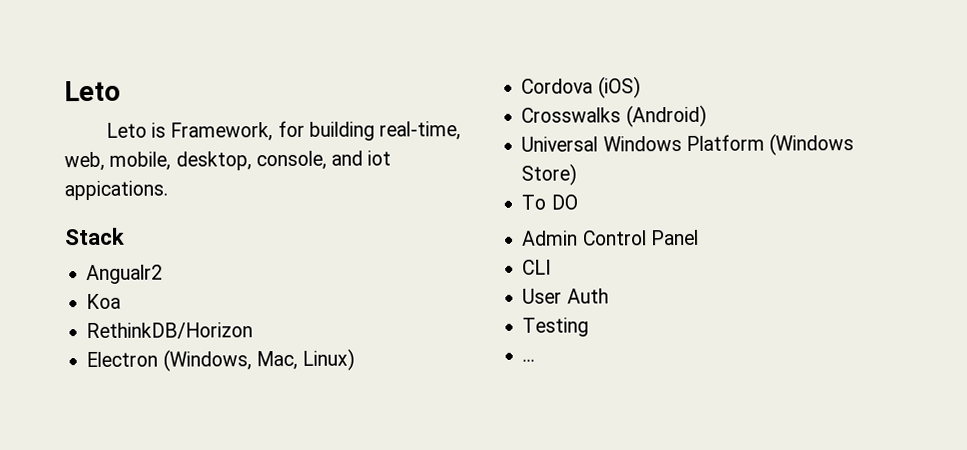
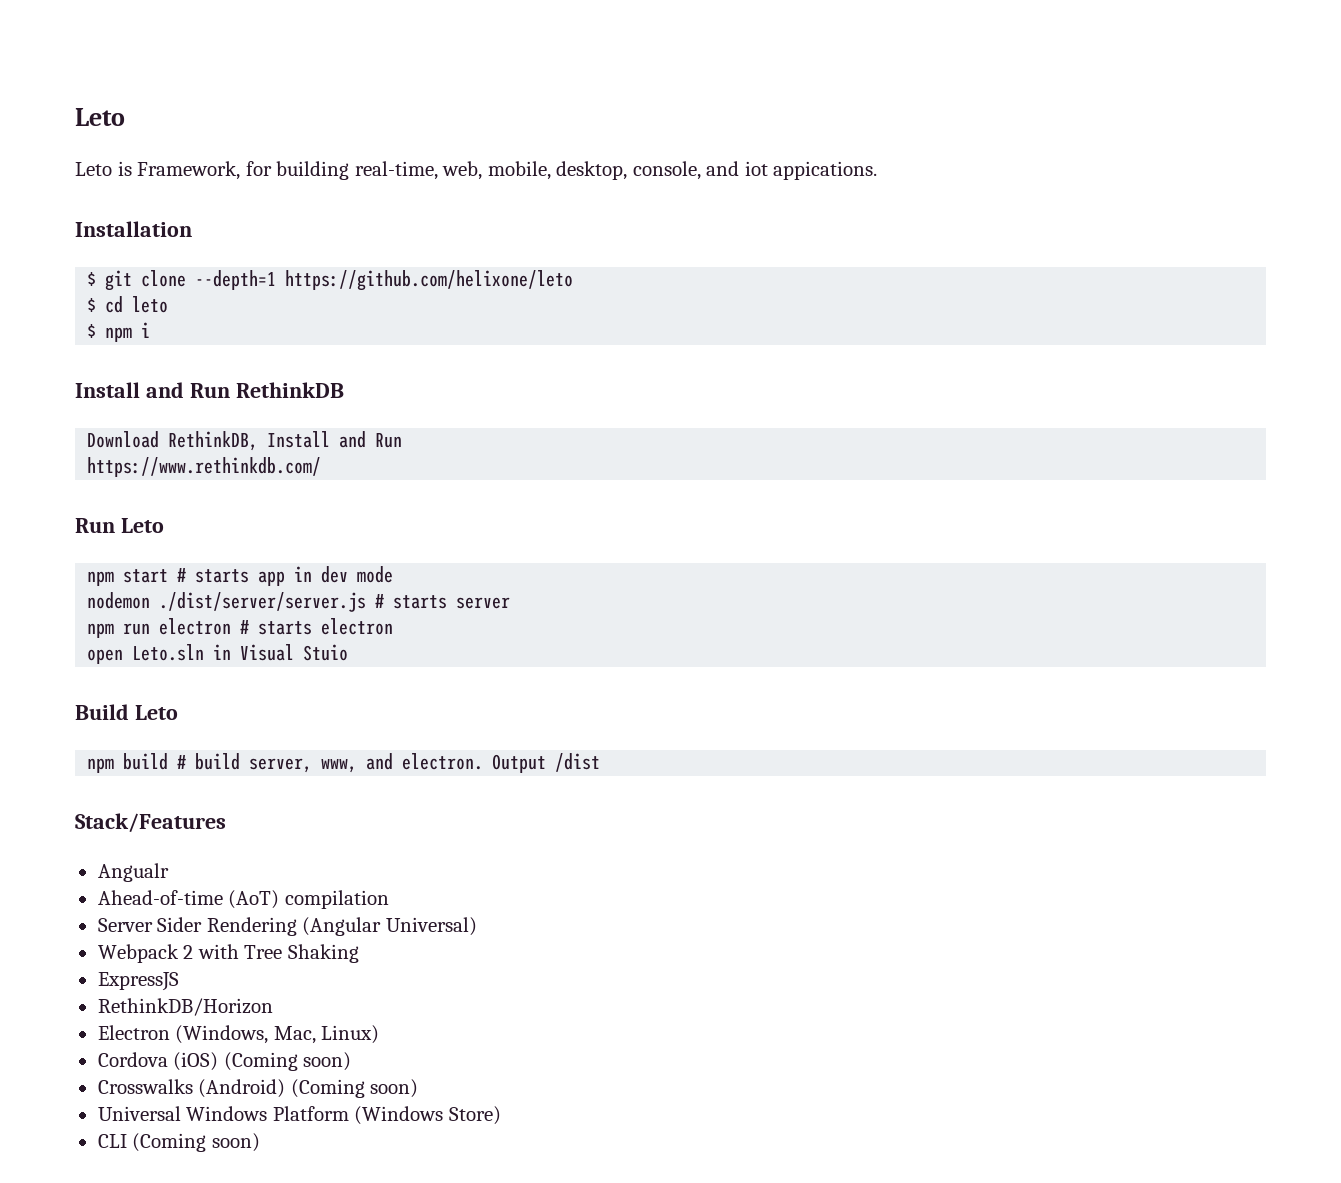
- Stack
- Angualr2
- Koa
+ Installation
+ $ git clone --depth=1 https://github.com/helixone/leto
+ $ cd leto
+ $ npm i
+ Install and Run RethinkDB
+ Download RethinkDB, Install and Run
+ https://www.rethinkdb.com/
+ Run Leto
+ npm start # starts app in dev mode
+ nodemon ./dist/server/server.js # starts server
+ npm run electron # starts electron
+ open Leto.sln in Visual Stuio
+ Build Leto
+ npm build # build server, www, and electron. Output /dist
+ Stack/Features
+ Angualr
+ Ahead-of-time (AoT) compilation
+ Server Sider Rendering (Angular Universal)
+ Webpack 2 with Tree Shaking
+ ExpressJS
- Cordova (iOS)
+ Cordova (iOS) (Coming soon)
- Crosswalks (Android)
+ Crosswalks (Android) (Coming soon)
- To DO
- Admin Control Panel
- CLI
- User Auth
- Testing
- ...
+ CLI (Coming soon)

